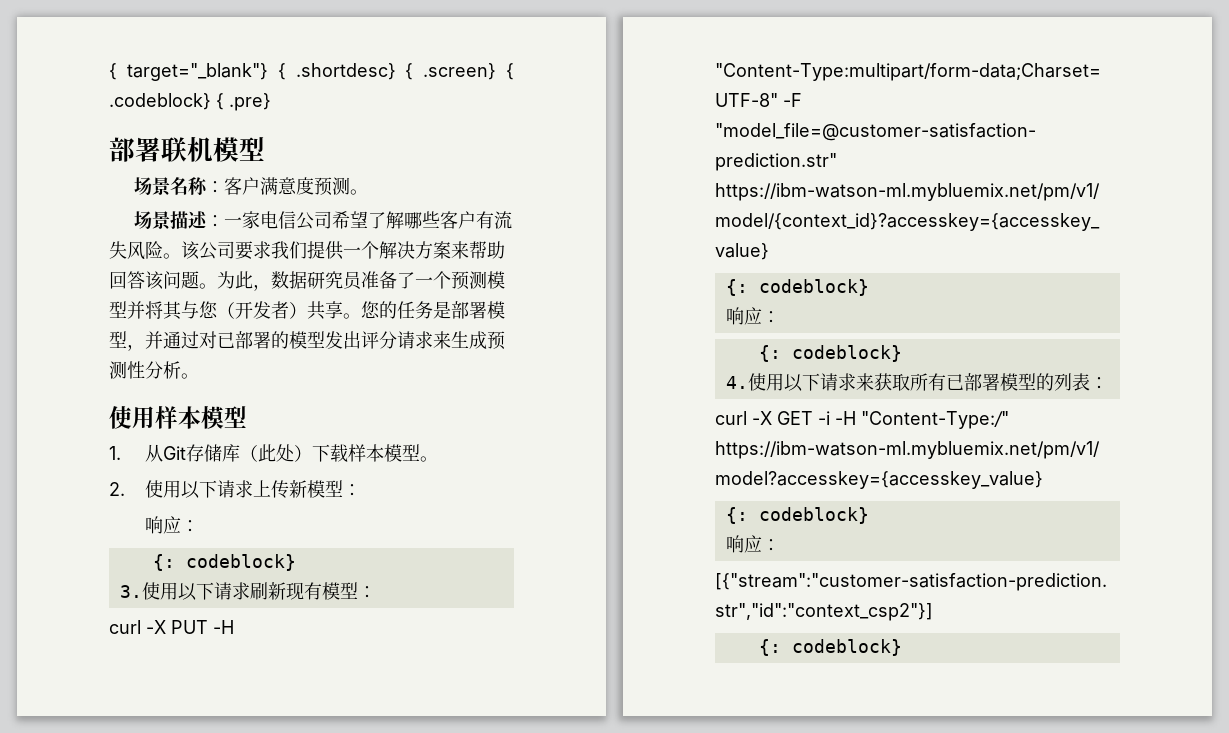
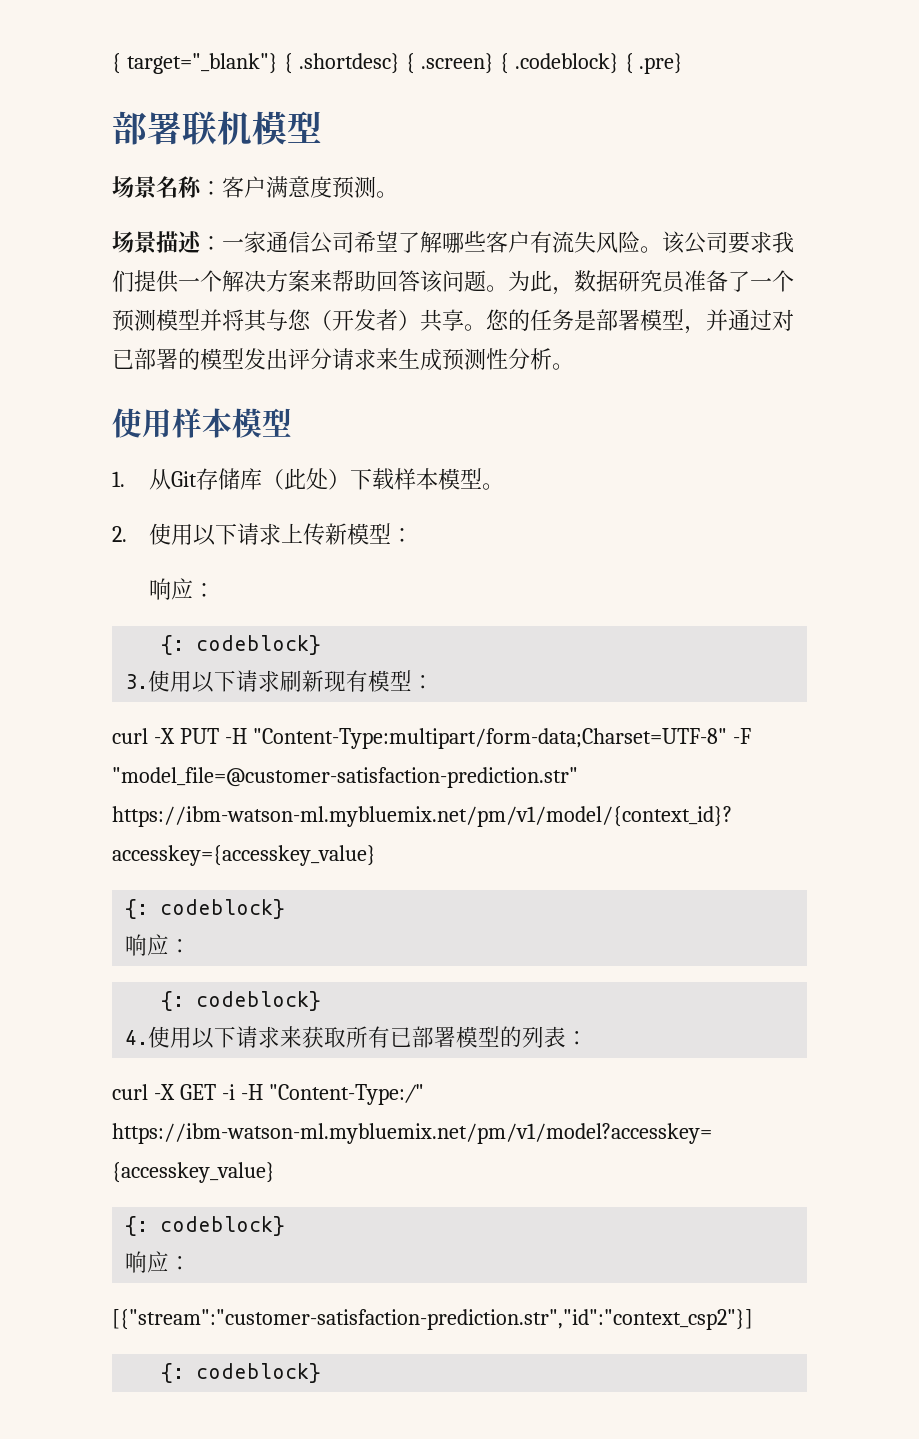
- 场景描述：一家电信公司希望了解哪些客户有流失风险。
+ 场景描述：一家通信公司希望了解哪些客户有流失风险。

